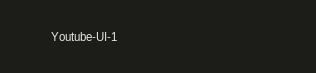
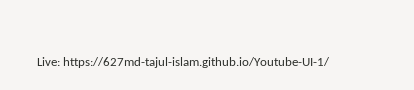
- Youtube-UI-1
+ Live: https://627md-tajul-islam.github.io/Youtube-UI-1/

